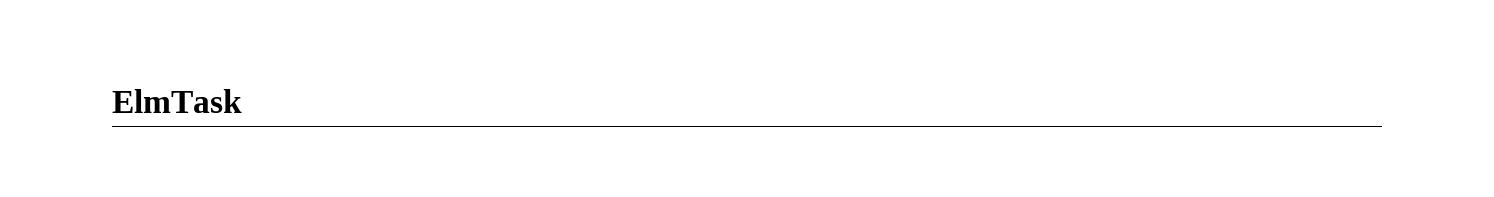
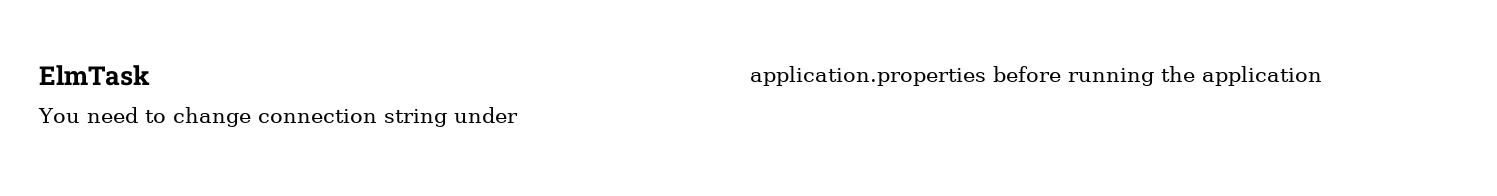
+ You need to change connection string under application.properties before running the application

